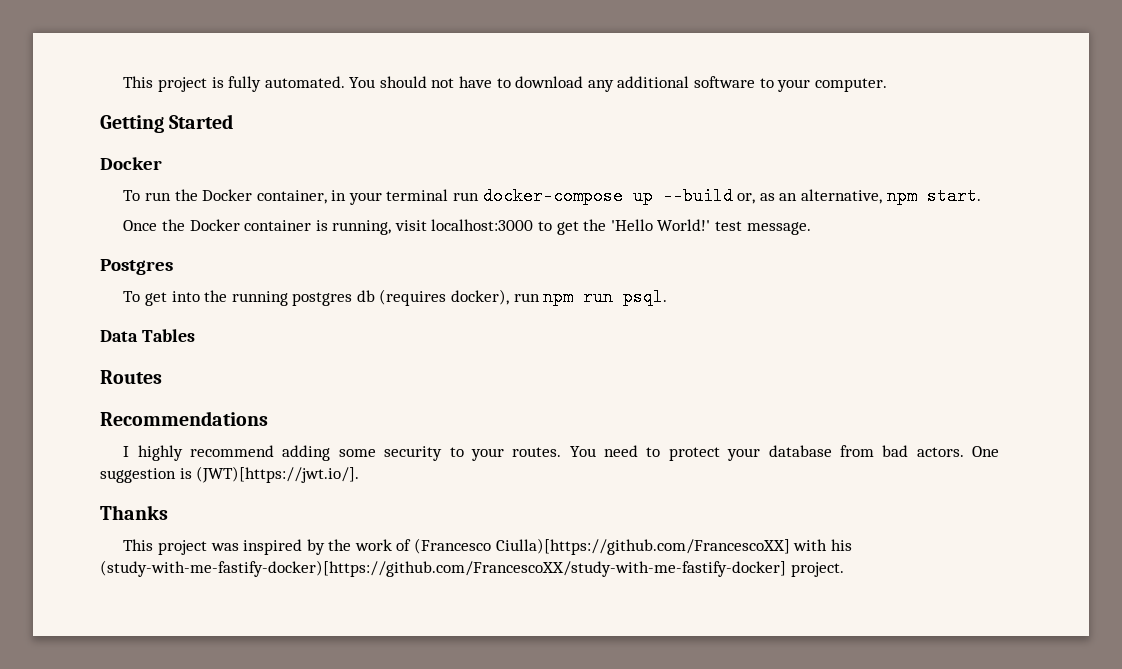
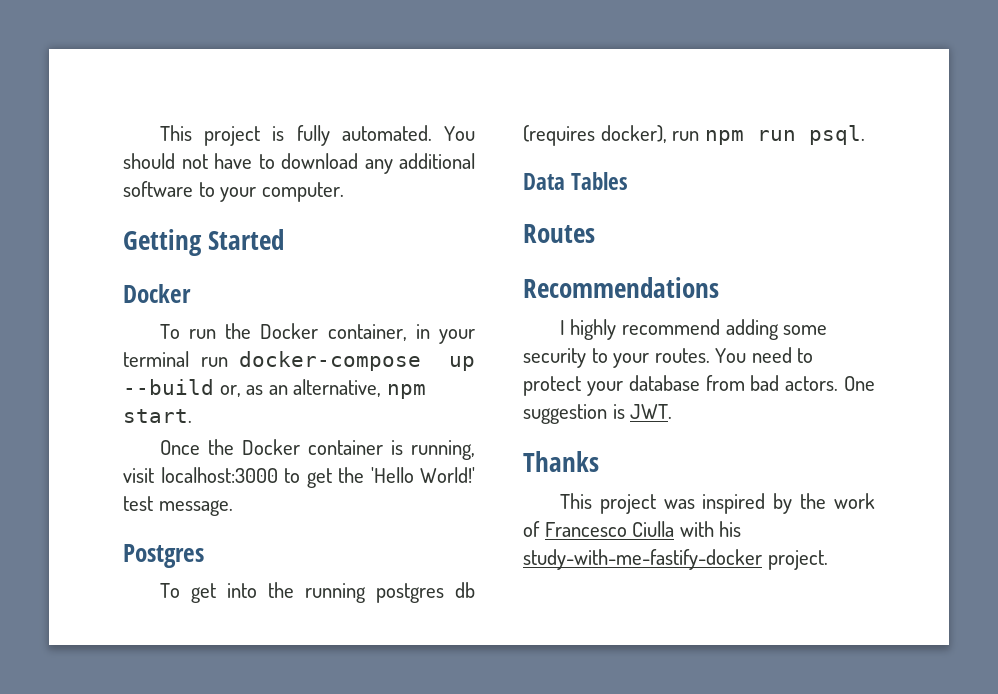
- One suggestion is (JWT)[https://jwt.io/].
+ One suggestion is JWT.
- This project was inspired by the work of (Francesco Ciulla)[https://github.com/FrancescoXX] with his (study-with-me-fastify-docker)[https://github.com/FrancescoXX/study-with-me-fastify-docker] project.
+ This project was inspired by the work of Francesco Ciulla with his study-with-me-fastify-docker project.

